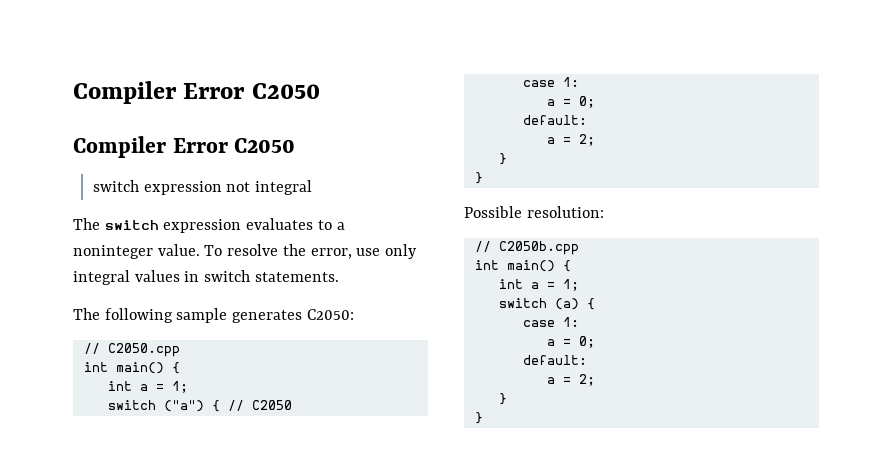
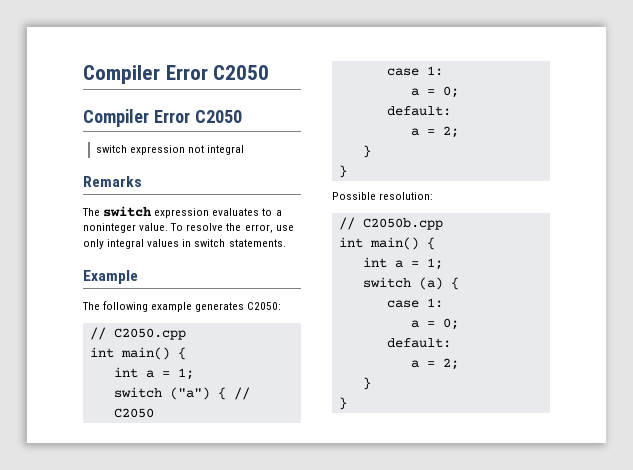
+ Remarks
+ Example
- The following sample generates C2050:
+ The following example generates C2050:

